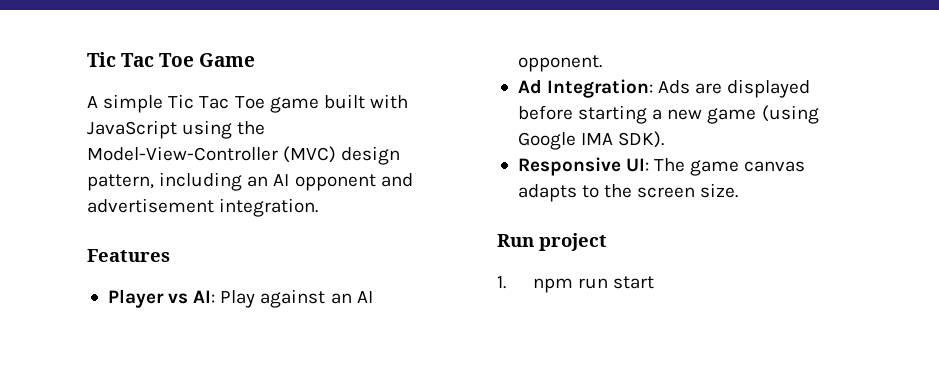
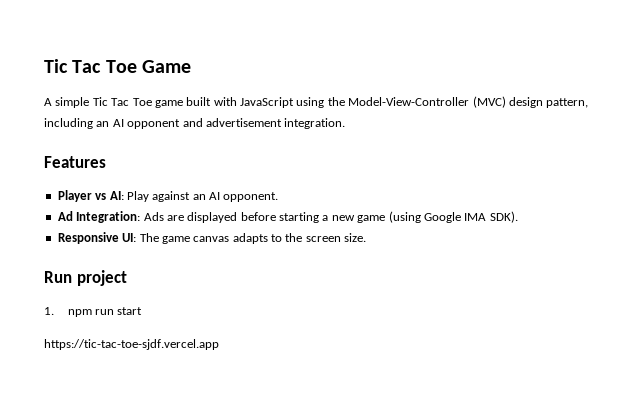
+ https://tic-tac-toe-sjdf.vercel.app

